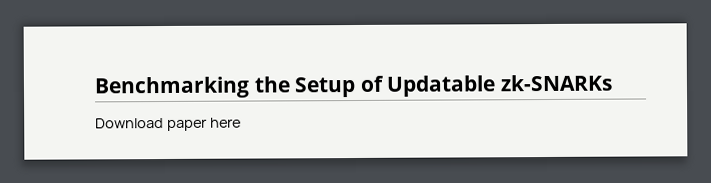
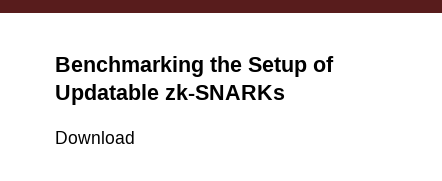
- Download paper here
+ Download

